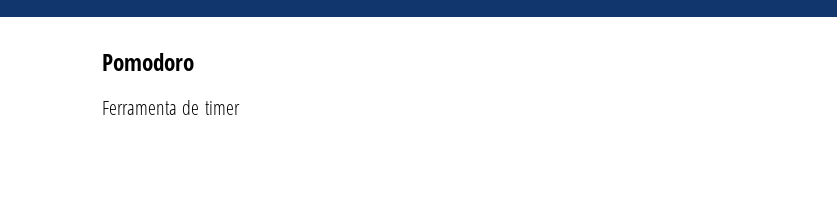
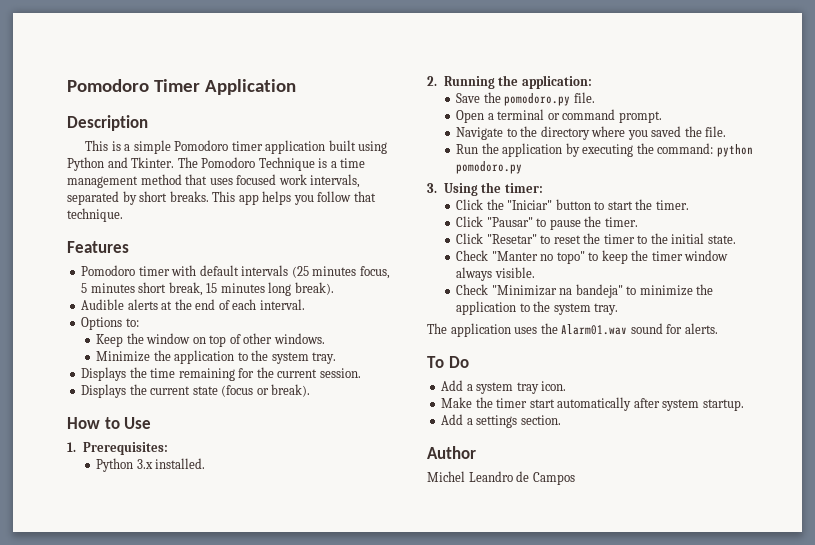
- Pomodoro
- Ferramenta de timer
+ Pomodoro Timer Application
+ Description
+ This is a simple Pomodoro timer application built using Python and Tkinter. The Pomodoro Technique is a time management method that uses focused work intervals, separated by short breaks. This app helps you follow that technique.
+ Features
+ Pomodoro timer with default intervals (25 minutes focus, 5 minutes short break, 15 minutes long break).
+ Audible alerts at the end of each interval.
+ Options to:
+ Keep the window on top of other windows.
+ Minimize the application to the system tray.
+ Displays the time remaining for the current session.
+ Displays the current state (focus or break).
+ How to Use
+ 1. Prerequisites:
+ Python 3.x installed.
+ 2. Running the application:
+ Save the pomodoro.py file.
+ Open a terminal or command prompt.
+ Navigate to the directory where you saved the file.
+ Run the application by executing the command: python pomodoro.py
+ 3. Using the timer:
+ Click the "Iniciar" button to start the timer.
+ Click "Pausar" to pause the timer.
+ Click "Resetar" to reset the timer to the initial state.
+ Check "Manter no topo" to keep the timer window always visible.
+ Check "Minimizar na bandeja" to minimize the application to the system tray.
+ The application uses the Alarm01.wav sound for alerts.
+ To Do
+ Add a system tray icon.
+ Make the timer start automatically after system startup.
+ Add a settings section.
+ Author
+ Michel Leandro de Campos

